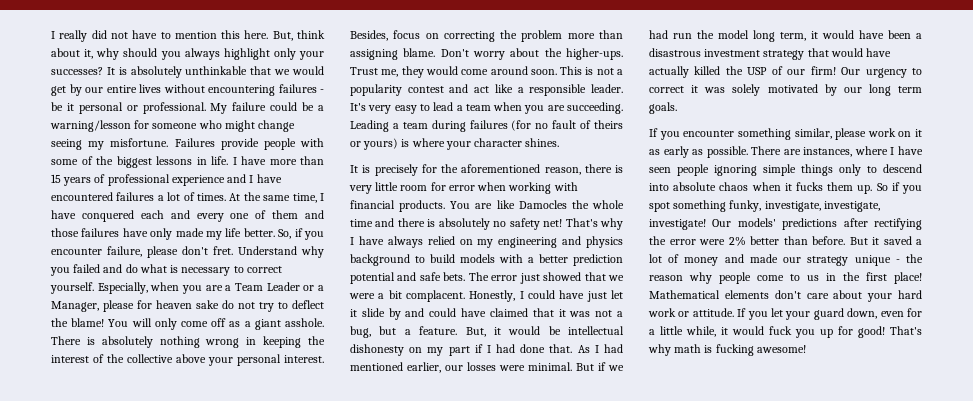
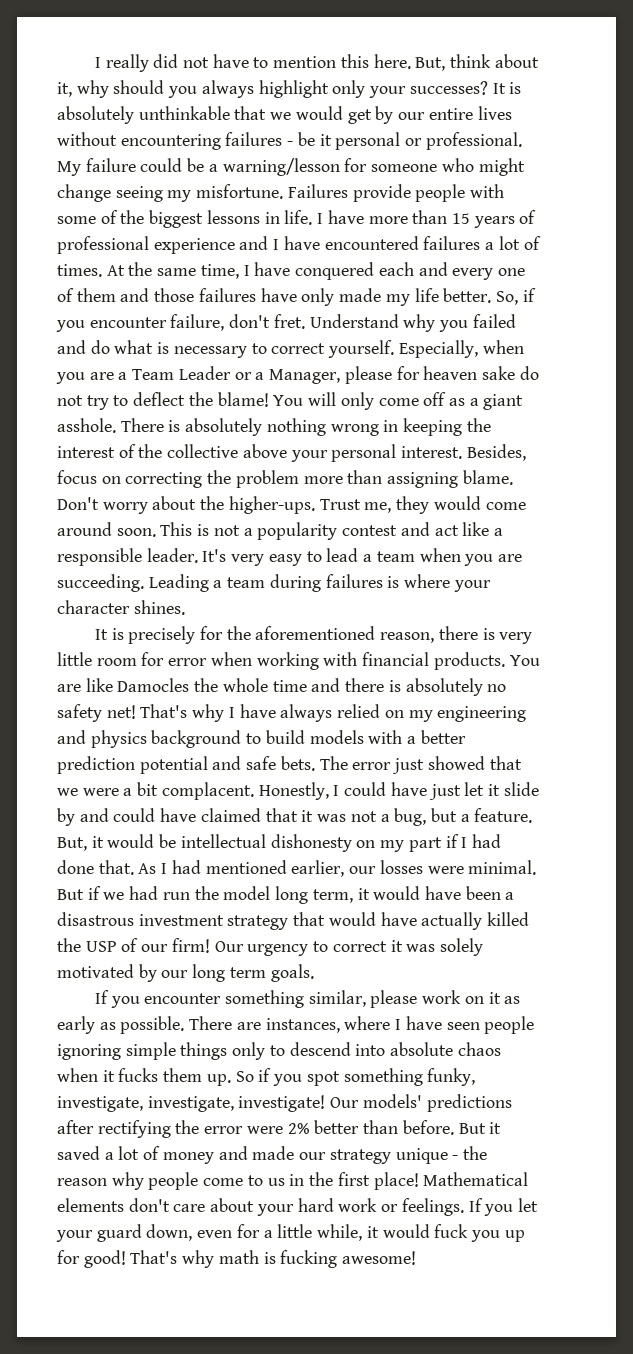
- So, if you encounter failure, please don't fret.
+ So, if you encounter failure, don't fret.
- Leading a team during failures (for no fault of theirs or yours) is where your character shines.
+ Leading a team during failures is where your character shines.
- Mathematical elements don't care about your hard work or attitude.
+ Mathematical elements don't care about your hard work or feelings.

